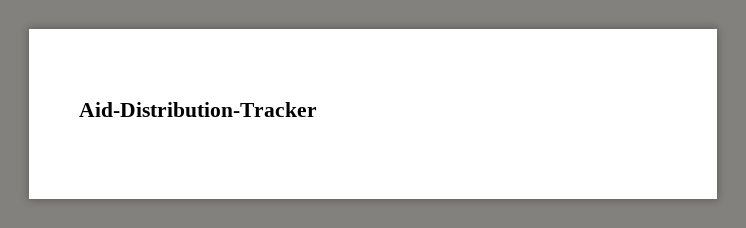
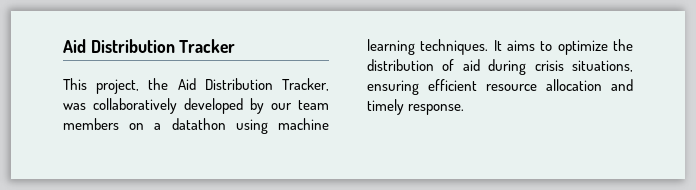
- Aid-Distribution-Tracker
+ Aid Distribution Tracker
+ This project, the Aid Distribution Tracker, was collaboratively developed by our team members on a datathon using machine learning techniques. It aims to optimize the distribution of aid during crisis situations, ensuring efficient resource allocation and timely response.

